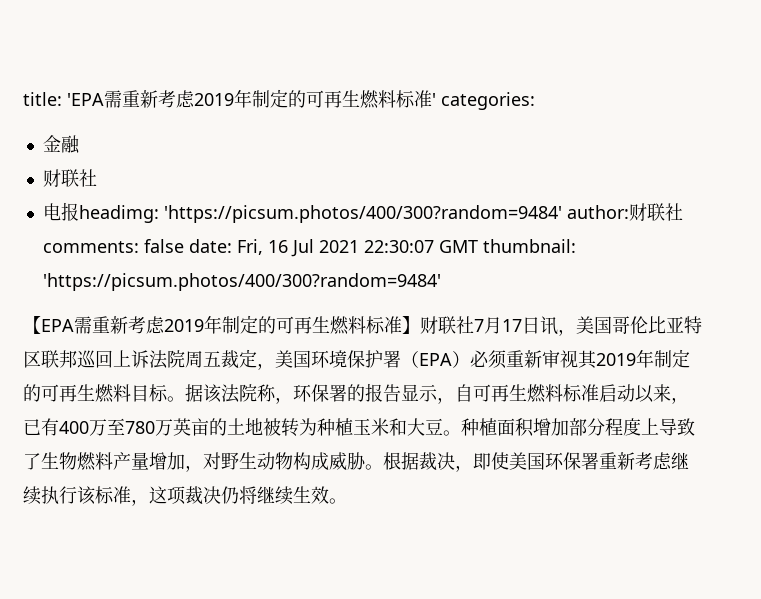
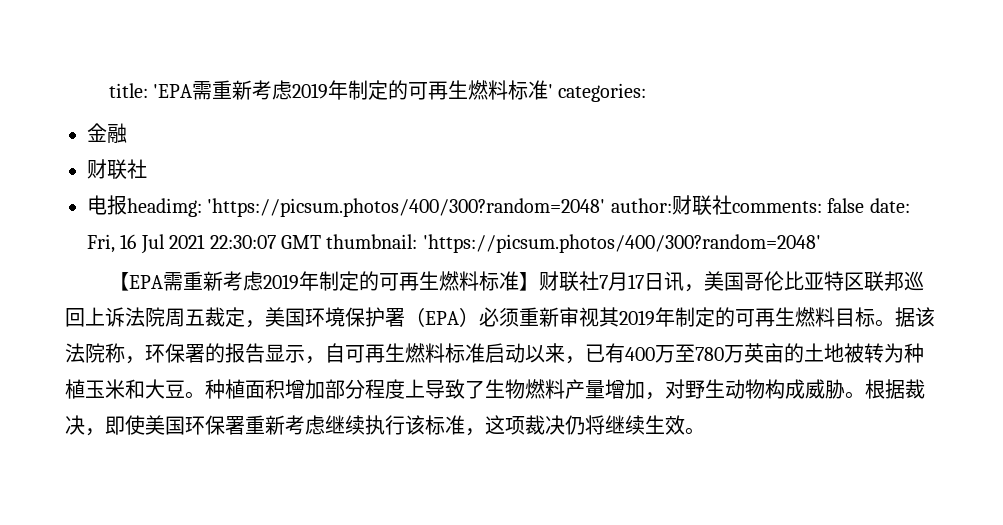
- 电报headimg: 'https://picsum.photos/400/300?random=9484' author:财联社comments: false date: Fri, 16 Jul 2021 22:30:07 GMT thumbnail: 'https://picsum.photos/400/300?random=9484'
+ 电报headimg: 'https://picsum.photos/400/300?random=2048' author:财联社comments: false date: Fri, 16 Jul 2021 22:30:07 GMT thumbnail: 'https://picsum.photos/400/300?random=2048'

